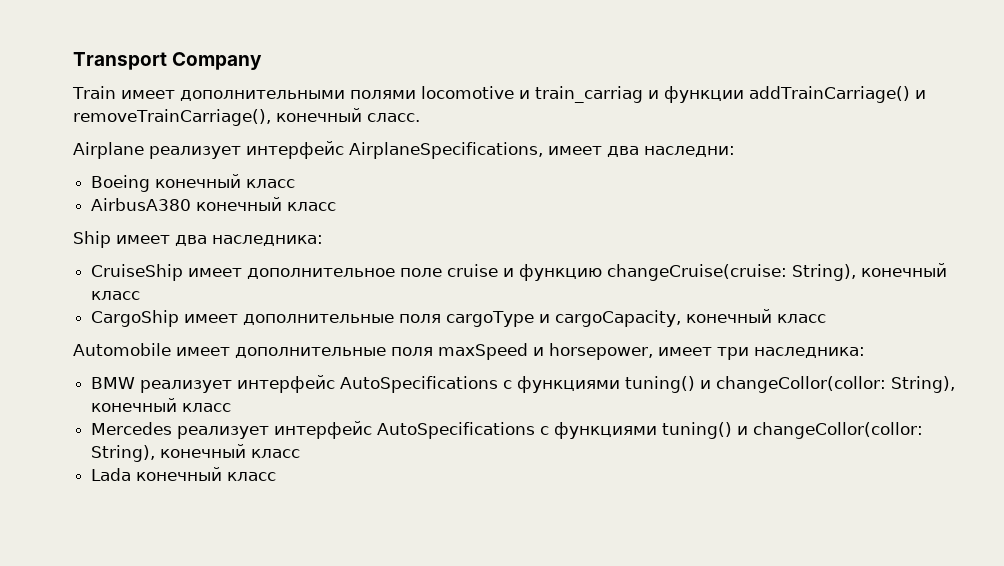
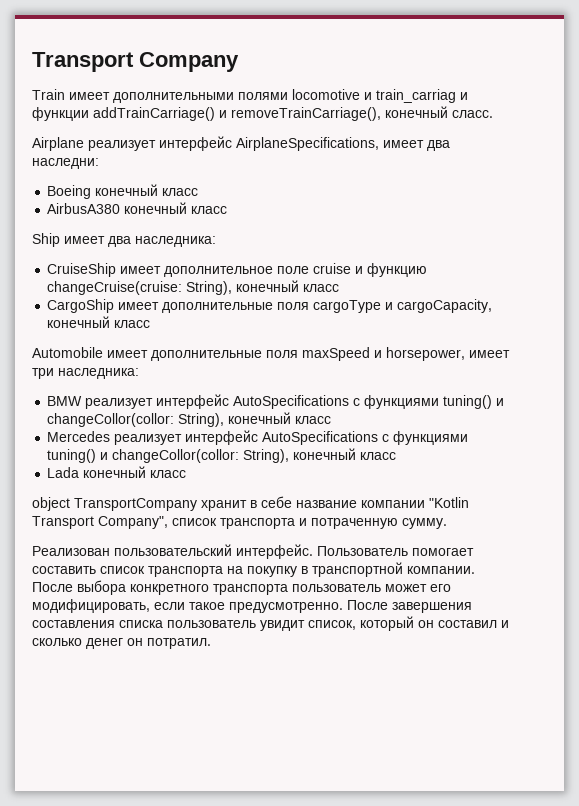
+ object TransportCompany хранит в себе название компании "Kotlin Transport Company", список транспорта и потраченную сумму.
+ Реализован пользовательский интерфейс. Пользователь помогает составить список транспорта на покупку в транспортной компании. После выбора конкретного транспорта пользователь может его модифицировать, если такое предусмотренно. После завершения составления списка пользователь увидит список, который он составил и сколько денег он потратил.

